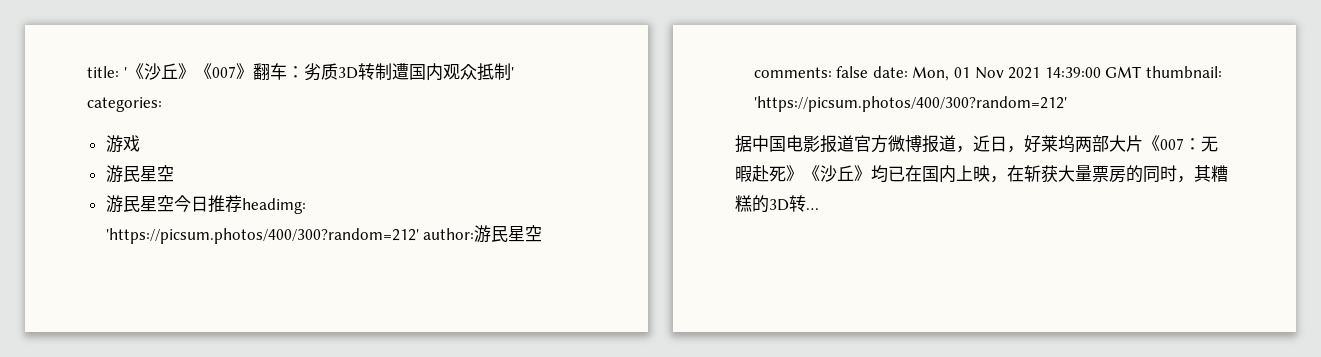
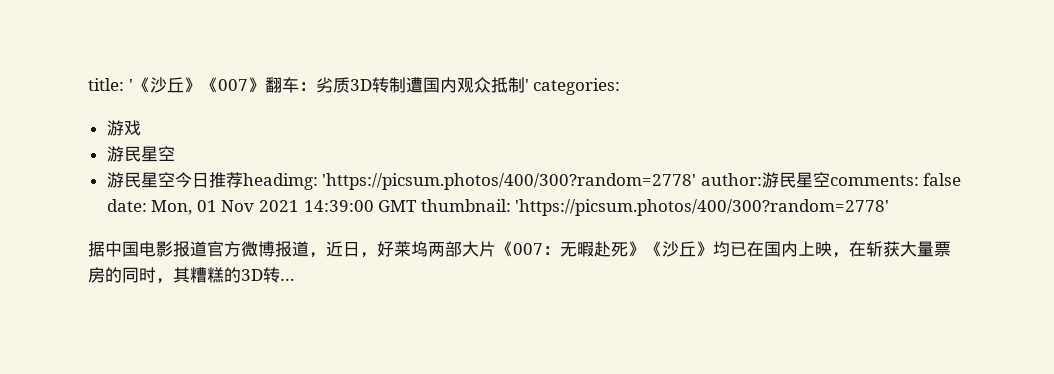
- 游民星空今日推荐headimg: 'https://picsum.photos/400/300?random=212' author:游民星空comments: false date: Mon, 01 Nov 2021 14:39:00 GMT thumbnail: 'https://picsum.photos/400/300?random=212'
+ 游民星空今日推荐headimg: 'https://picsum.photos/400/300?random=2778' author:游民星空comments: false date: Mon, 01 Nov 2021 14:39:00 GMT thumbnail: 'https://picsum.photos/400/300?random=2778'

